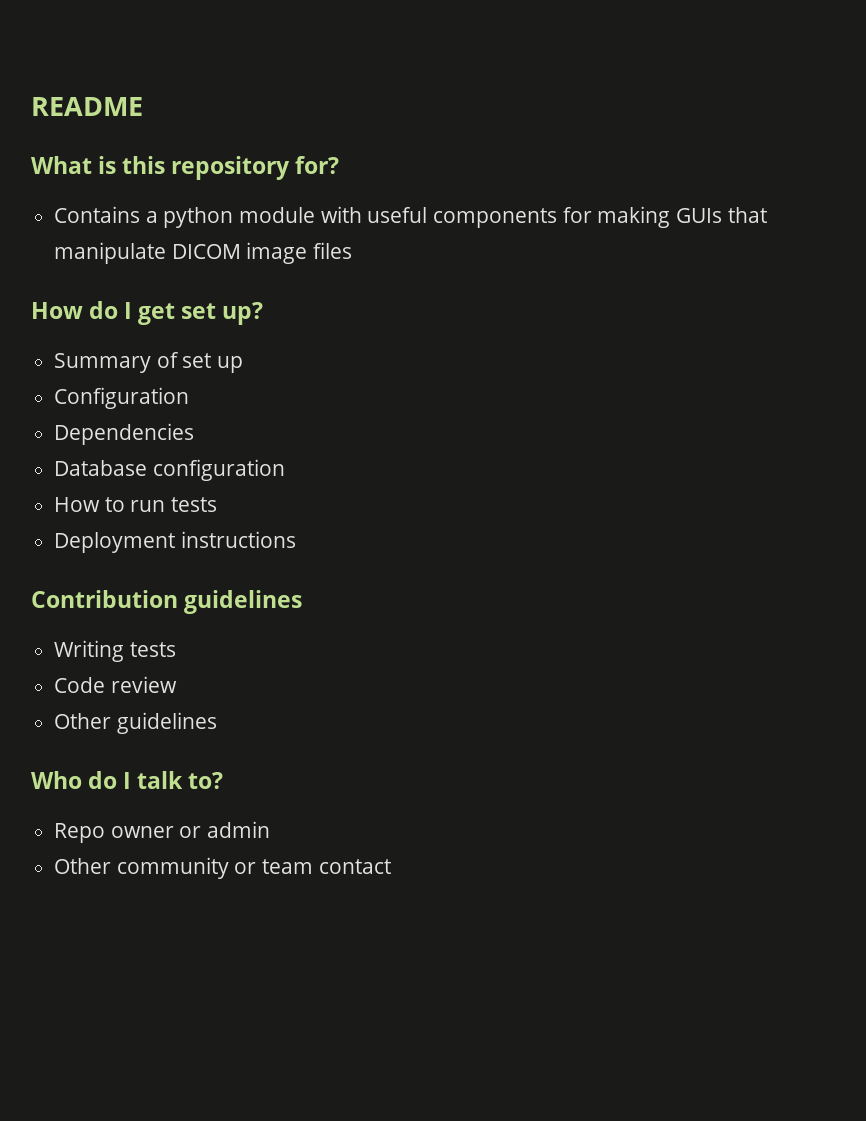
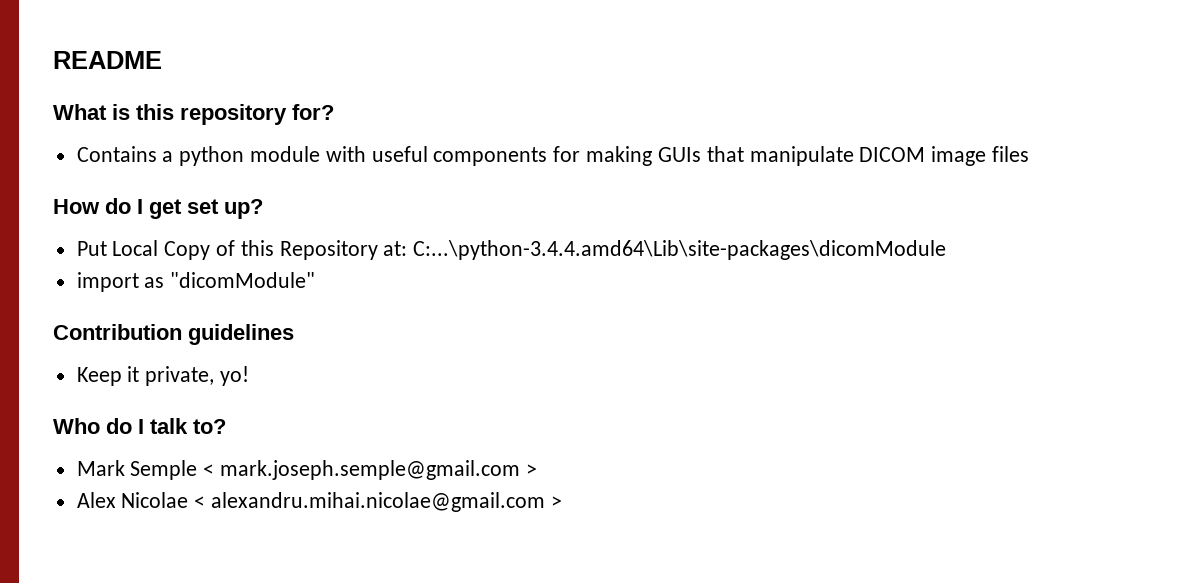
- Summary of set up
- Configuration
- Dependencies
- Database configuration
- How to run tests
- Deployment instructions
+ Put Local Copy of this Repository at: C:...\python-3.4.4.amd64\Lib\site-packages\dicomModule
+ import as "dicomModule"
  Contribution guidelines
- Writing tests
- Code review
- Other guidelines
+ Keep it private, yo!
- Repo owner or admin
- Other community or team contact
+ Mark Semple < mark.joseph.semple@gmail.com >
+ Alex Nicolae < alexandru.mihai.nicolae@gmail.com >

